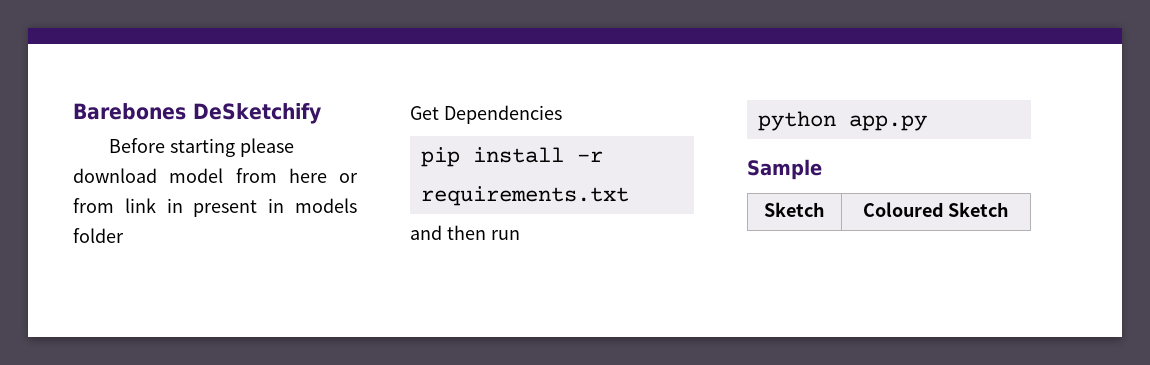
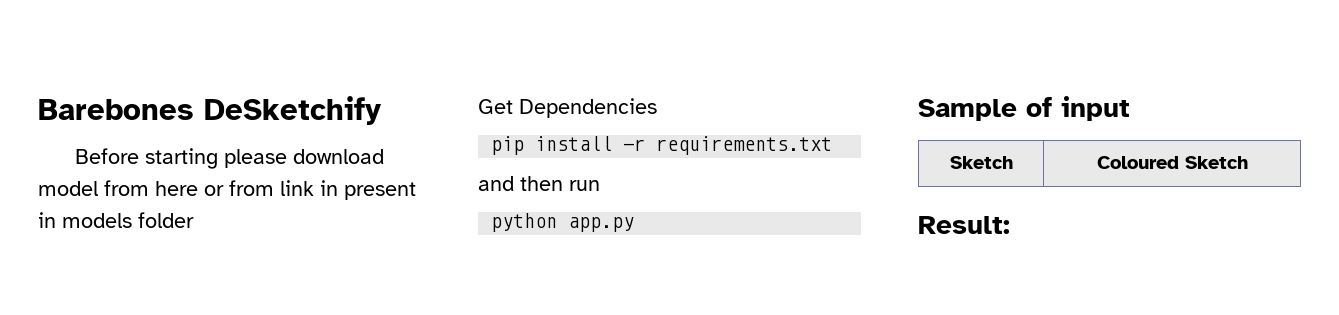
- Sample
+ Sample of input
+ Result:

